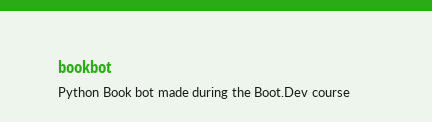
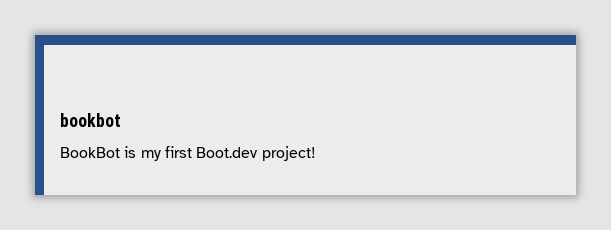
- Python Book bot made during the Boot.Dev course
+ BookBot is my first Boot.dev project!

